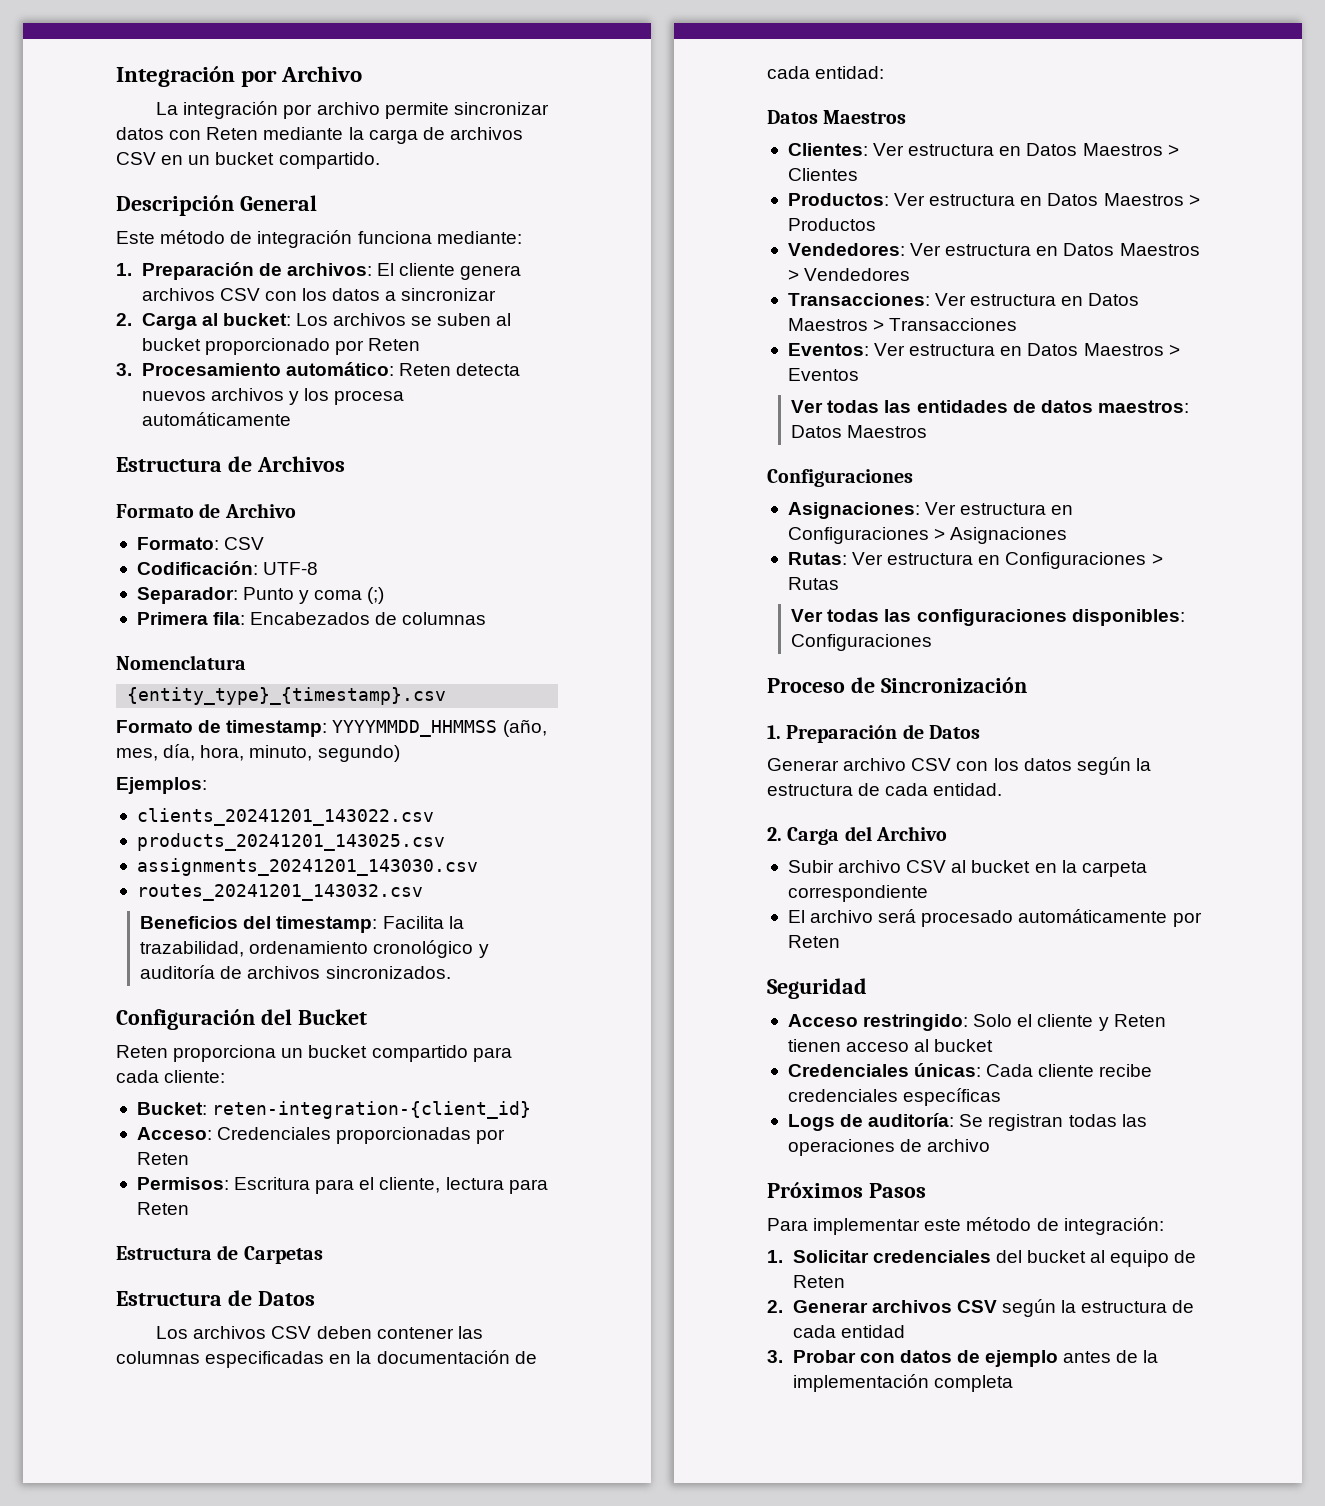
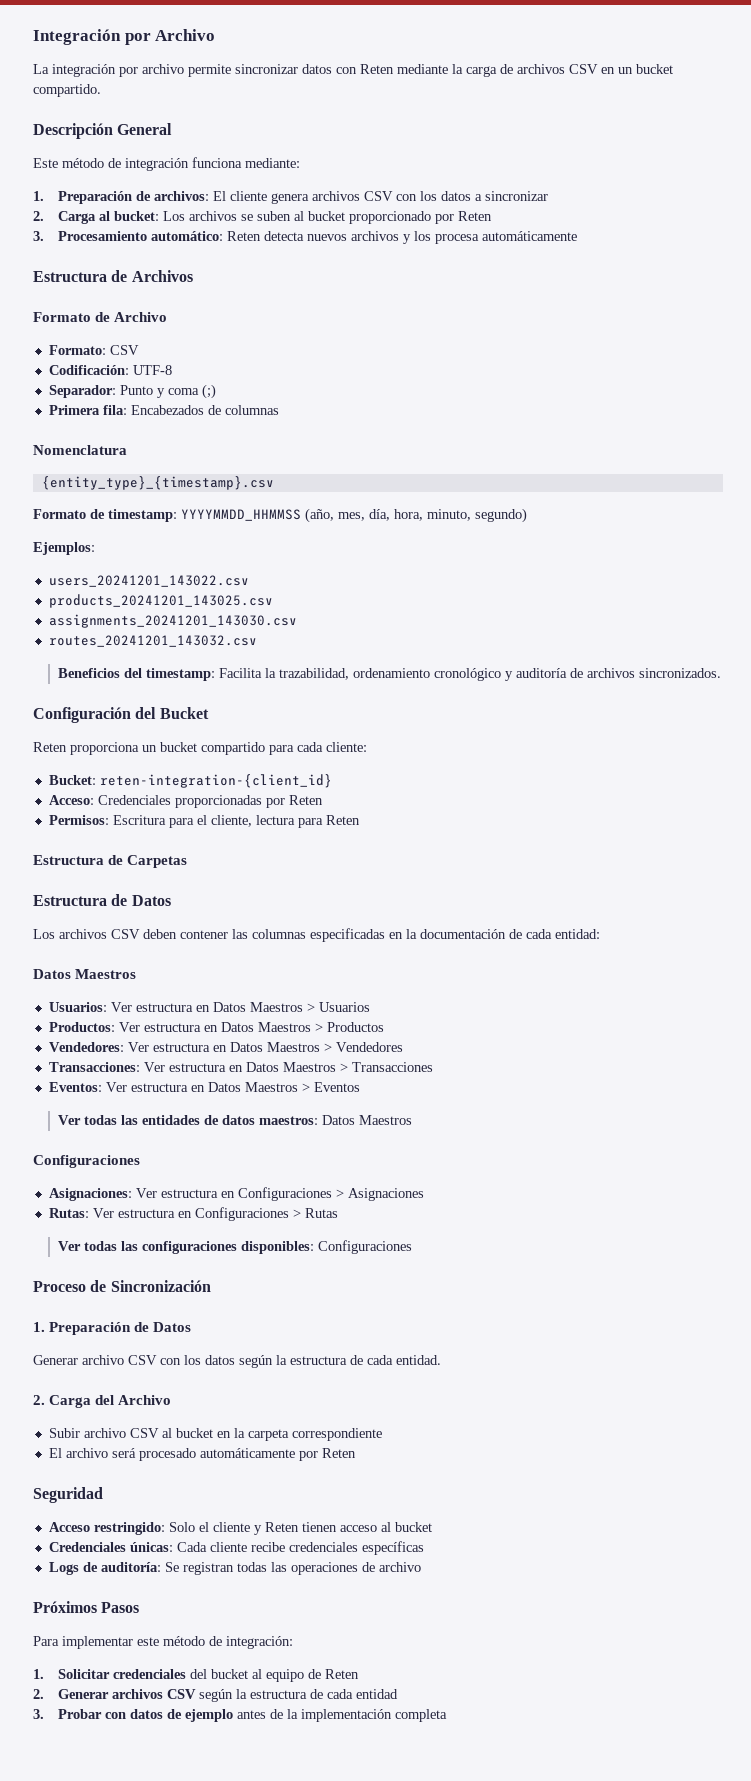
- clients_20241201_143022.csv
+ users_20241201_143022.csv
- Clientes: Ver estructura en Datos Maestros > Clientes
+ Usuarios: Ver estructura en Datos Maestros > Usuarios

